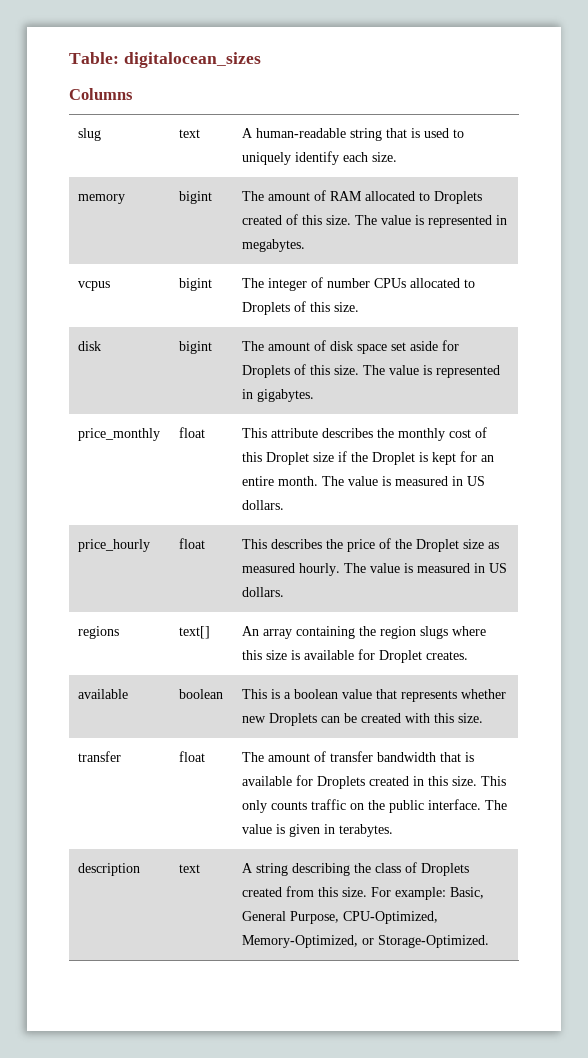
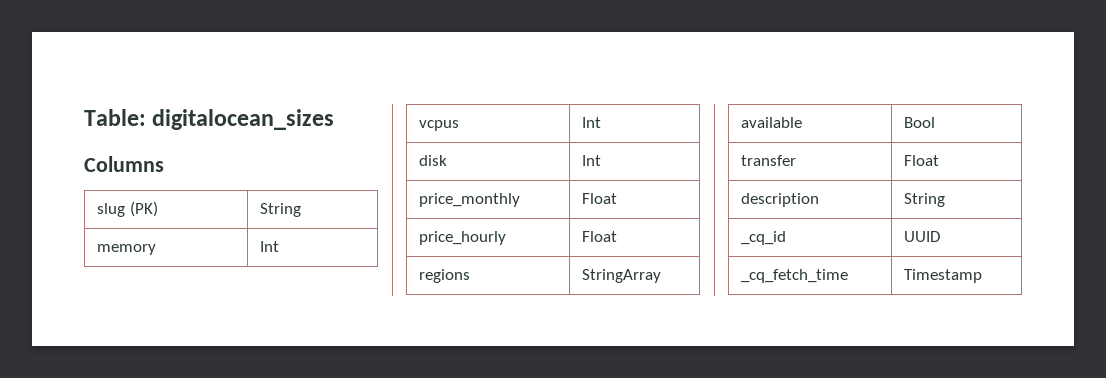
- slug | text | A human-readable string that is used to uniquely identify each size.
- memory | bigint | The amount of RAM allocated to Droplets created of this size. The value is represented in megabytes.
- vcpus | bigint | The integer of number CPUs allocated to Droplets of this size.
- disk | bigint | The amount of disk space set aside for Droplets of this size. The value is represented in gigabytes.
- price_monthly | float | This attribute describes the monthly cost of this Droplet size if the Droplet is kept for an entire month. The value is measured in US dollars.
- price_hourly | float | This describes the price of the Droplet size as measured hourly. The value is measured in US dollars.
- regions | text[] | An array containing the region slugs where this size is available for Droplet creates.
- available | boolean | This is a boolean value that represents whether new Droplets can be created with this size.
- transfer | float | The amount of transfer bandwidth that is available for Droplets created in this size. This only counts traffic on the public interface. The value is given in terabytes.
- description | text | A string describing the class of Droplets created from this size. For example: Basic, General Purpose, CPU-Optimized, Memory-Optimized, or Storage-Optimized.
+ slug (PK) | String
+ memory | Int
+ vcpus | Int
+ disk | Int
+ price_monthly | Float
+ price_hourly | Float
+ regions | StringArray
+ available | Bool
+ transfer | Float
+ description | String
+ _cq_id | UUID
+ _cq_fetch_time | Timestamp

